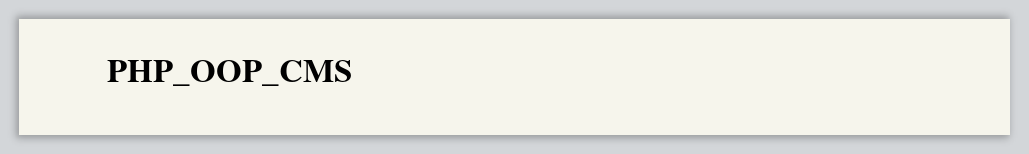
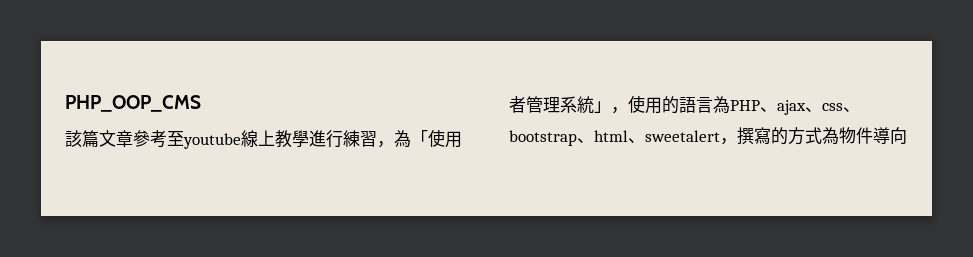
+ 該篇文章參考至youtube線上教學進行練習，為「使用者管理系統」，使用的語言為PHP、ajax、css、bootstrap、html、sweetalert，撰寫的方式為物件導向

